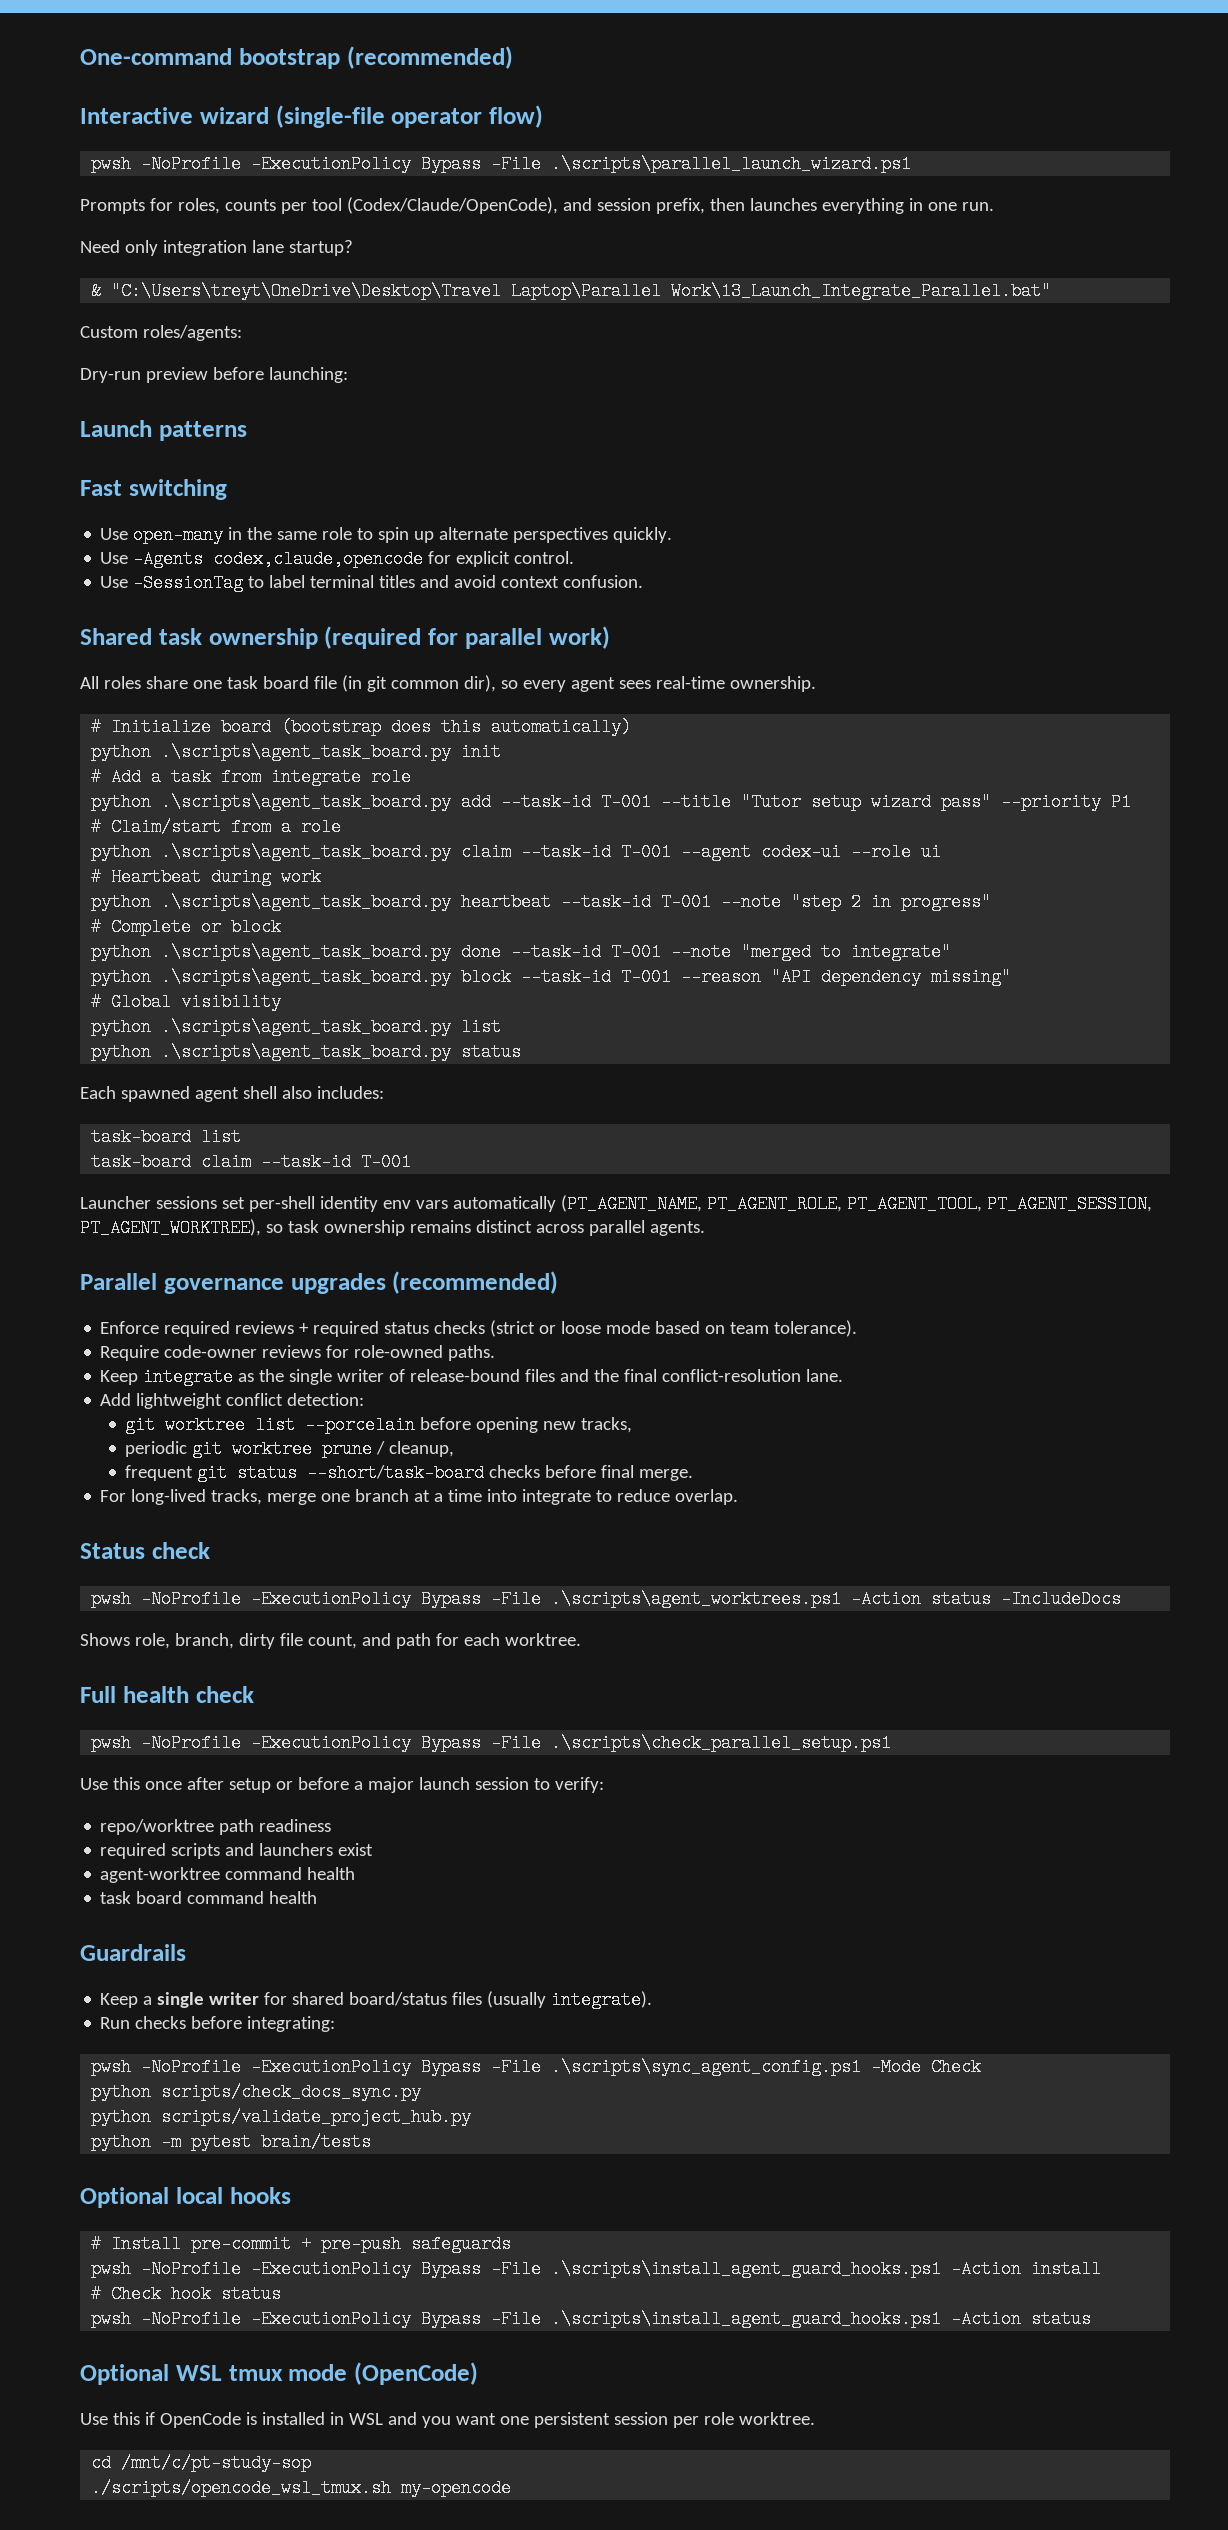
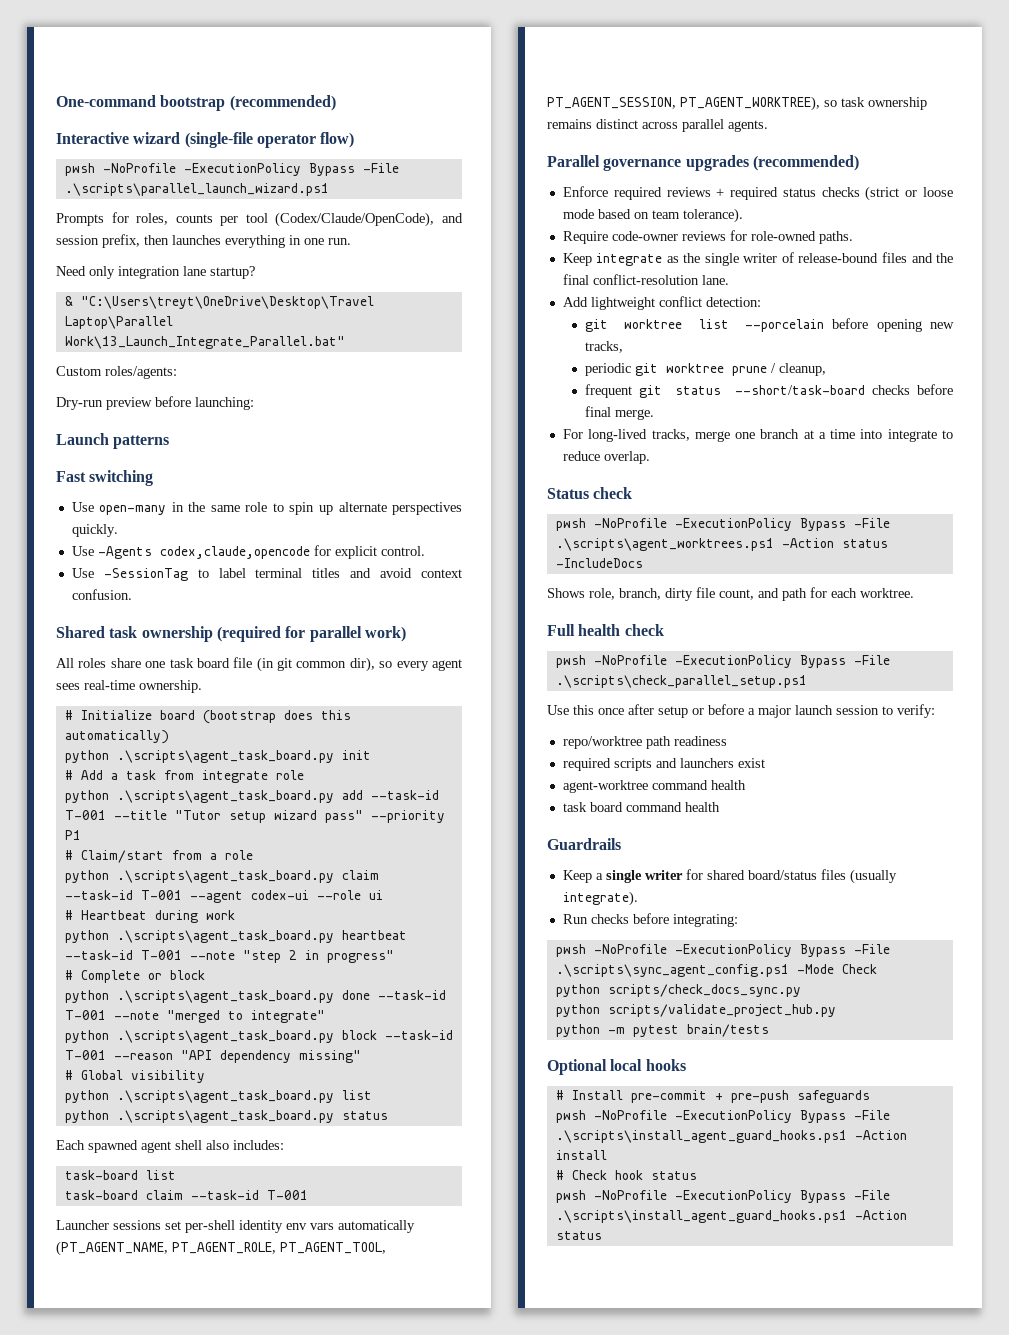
- Optional WSL tmux mode (OpenCode)
- Use this if OpenCode is installed in WSL and you want one persistent session per role worktree.
- cd /mnt/c/pt-study-sop
- ./scripts/opencode_wsl_tmux.sh my-opencode

